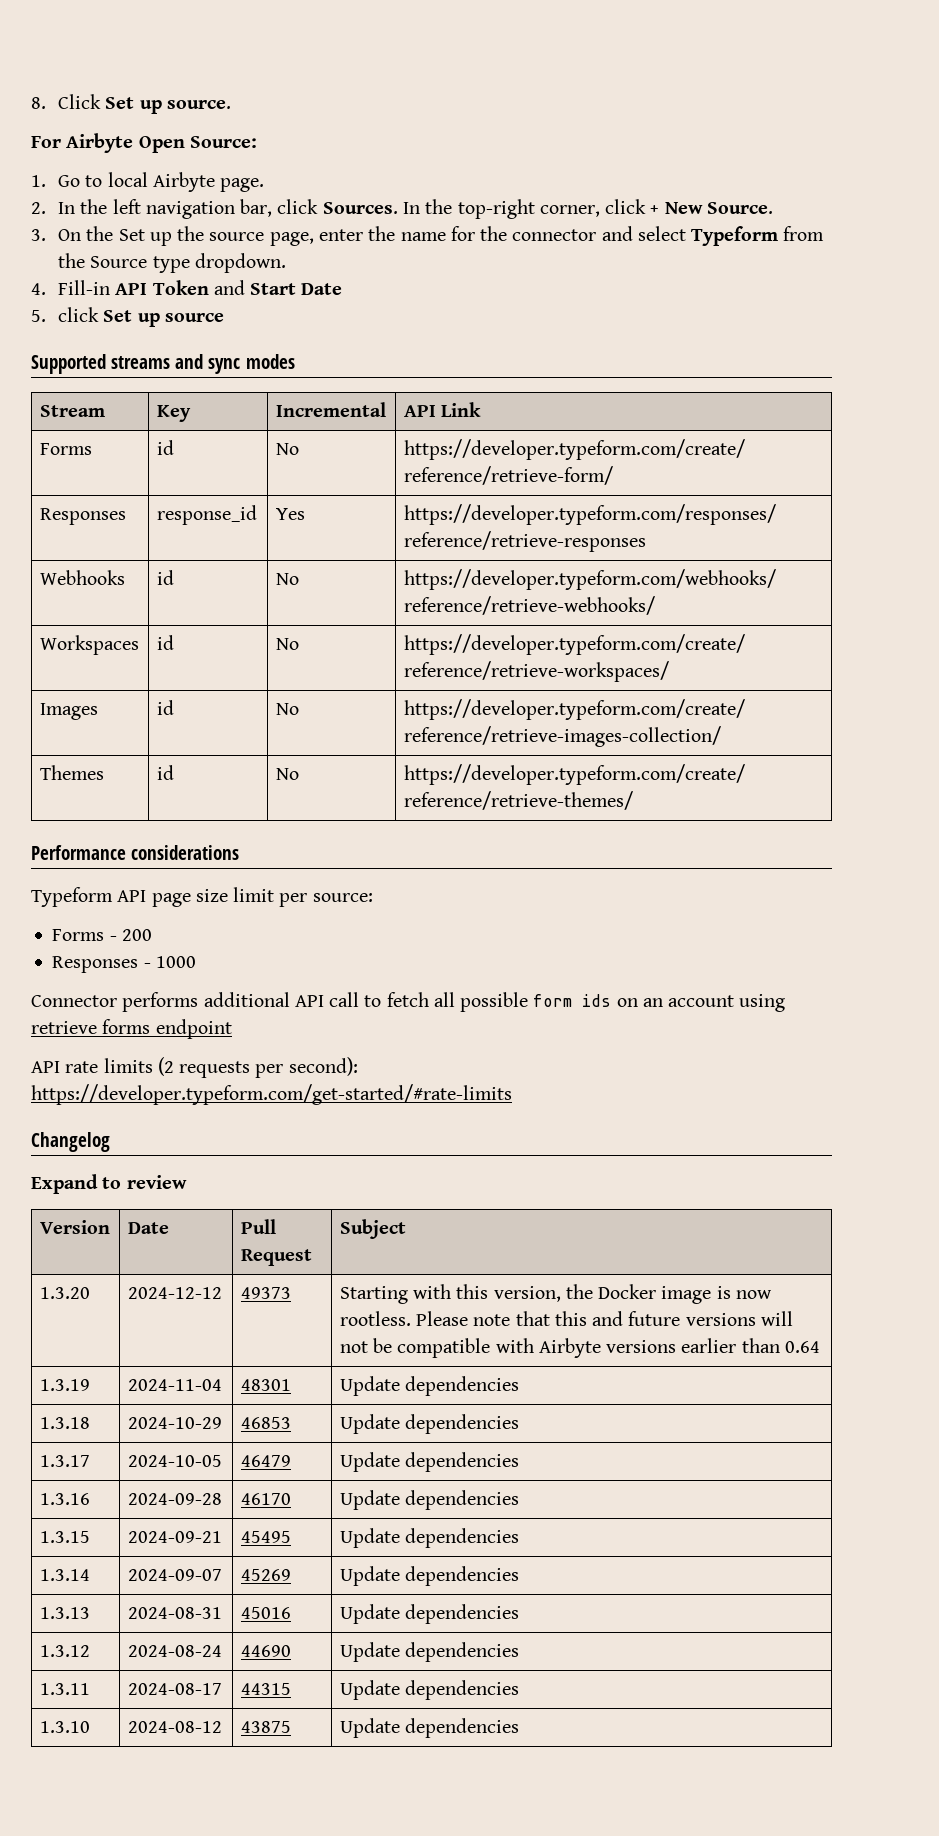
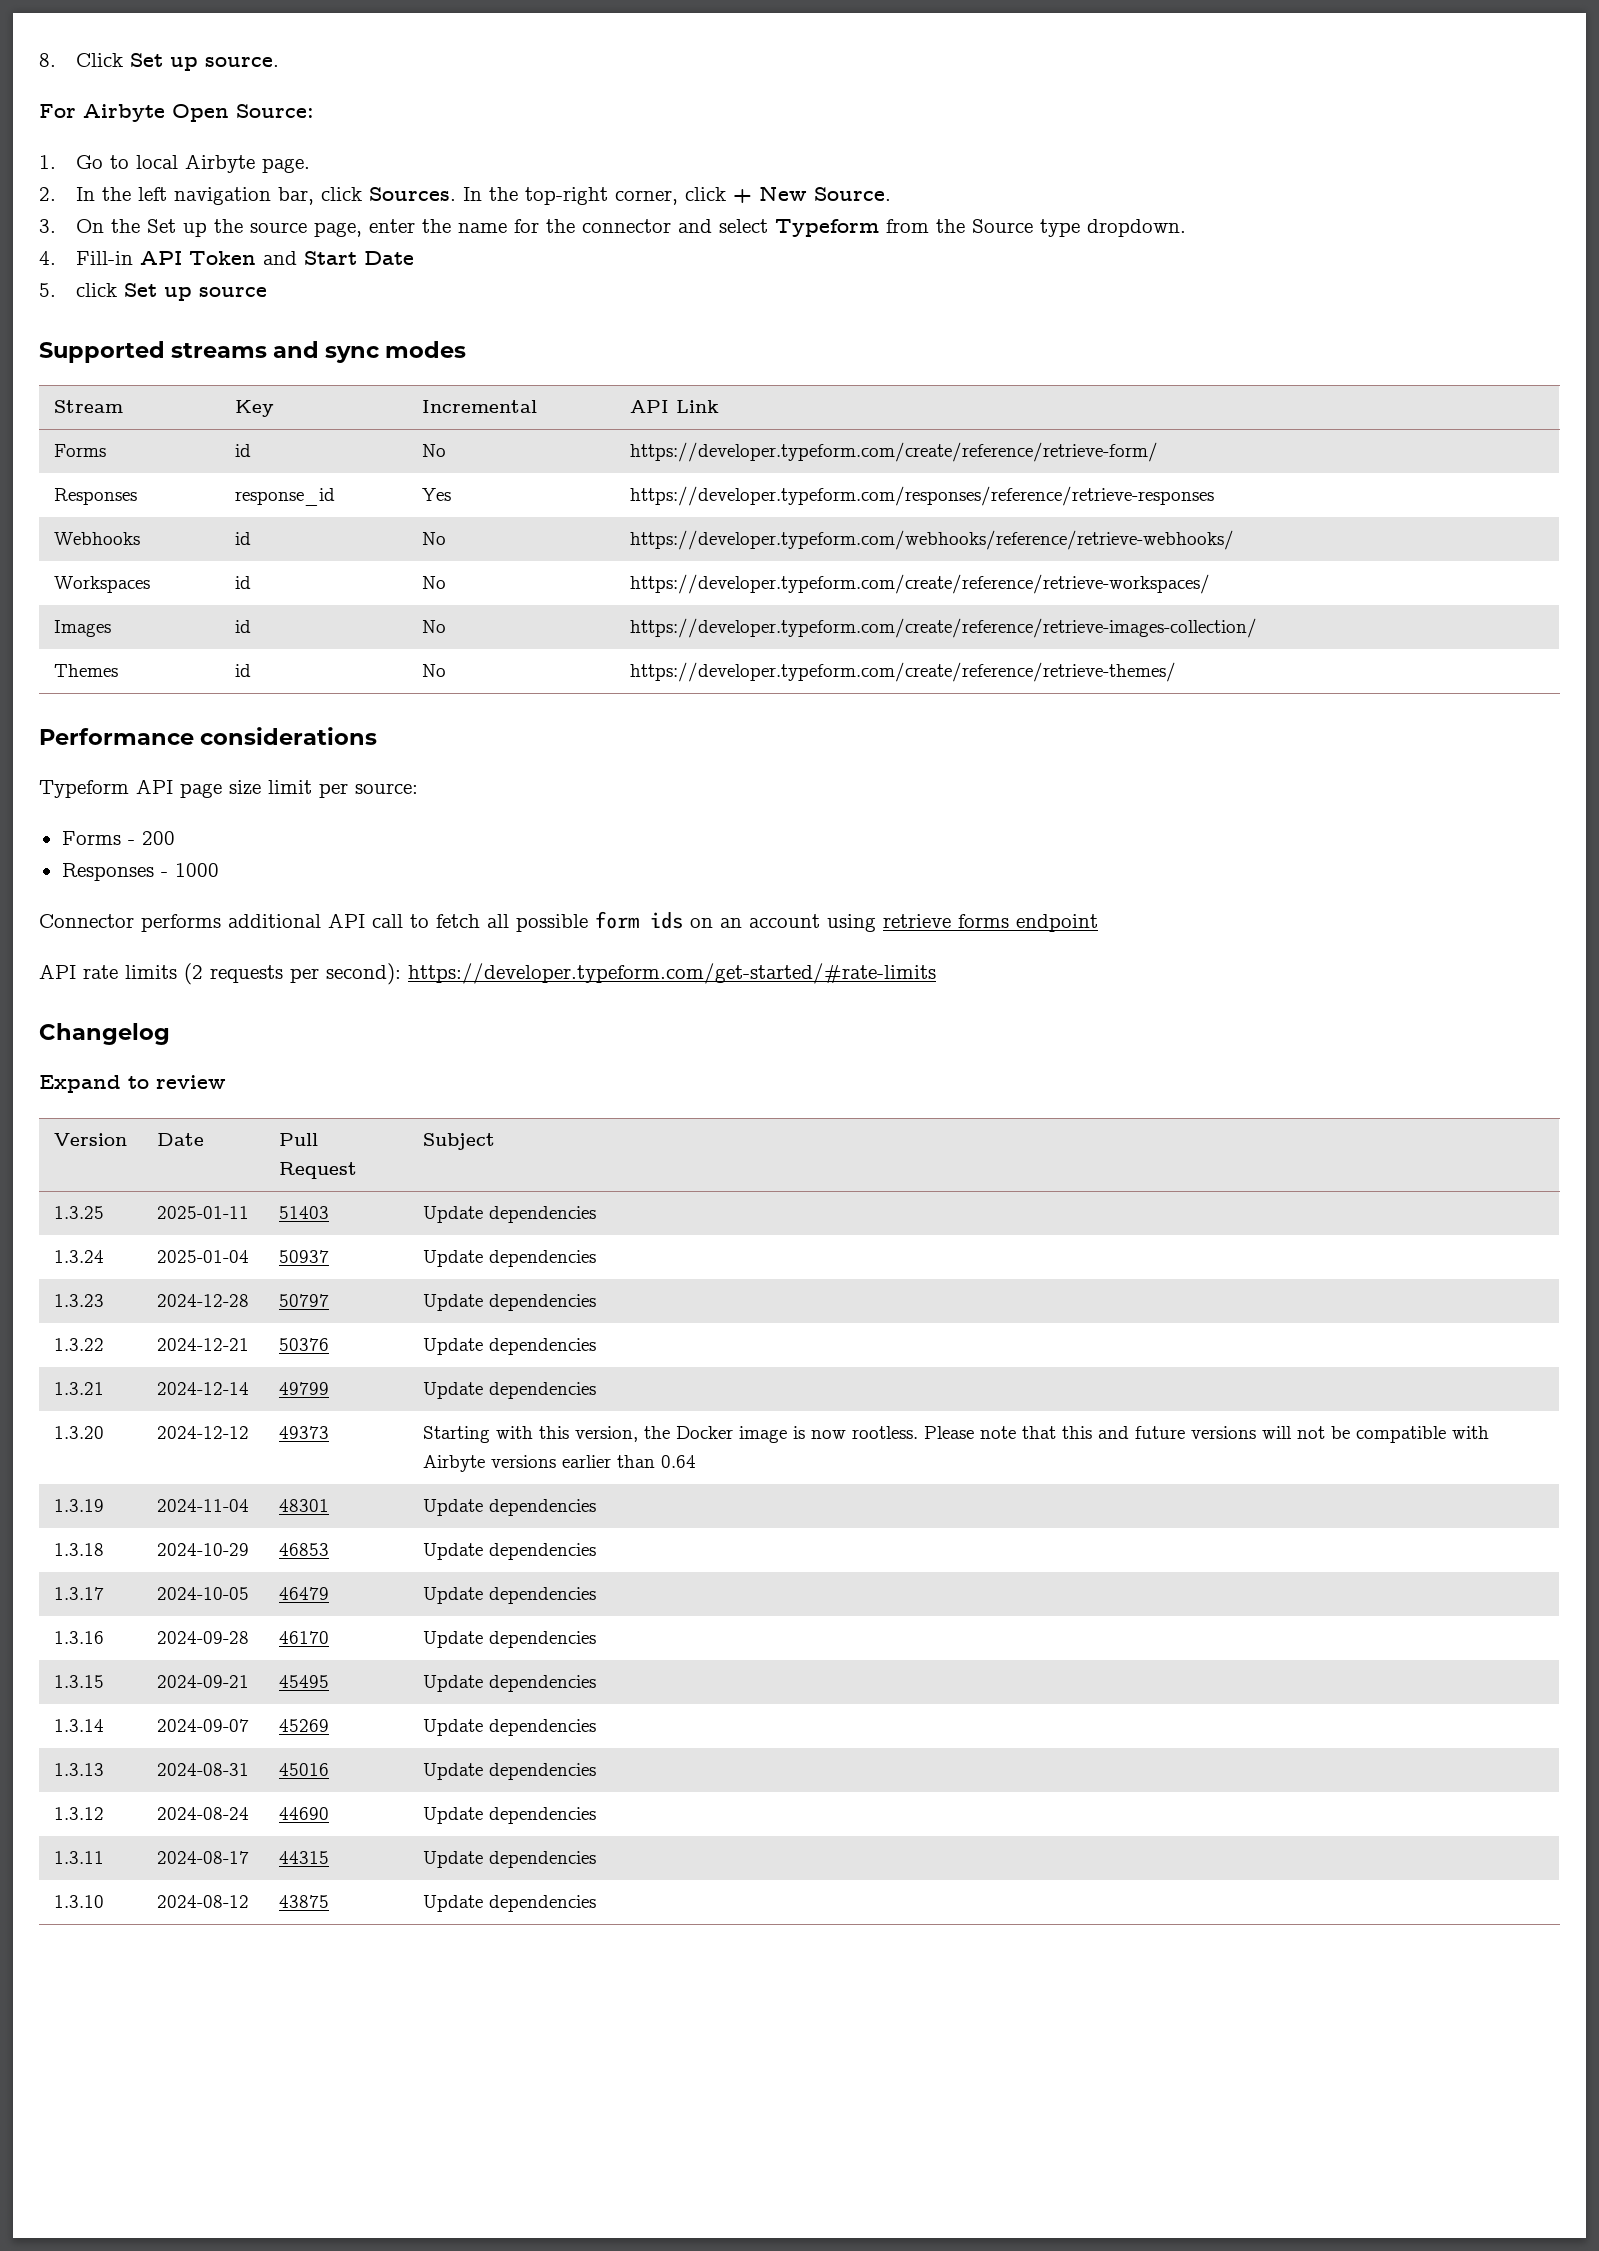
+ 1.3.25 | 2025-01-11 | 51403 | Update dependencies
+ 1.3.24 | 2025-01-04 | 50937 | Update dependencies
+ 1.3.23 | 2024-12-28 | 50797 | Update dependencies
+ 1.3.22 | 2024-12-21 | 50376 | Update dependencies
+ 1.3.21 | 2024-12-14 | 49799 | Update dependencies

